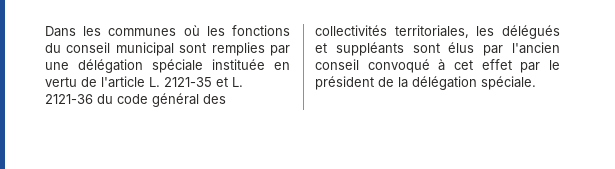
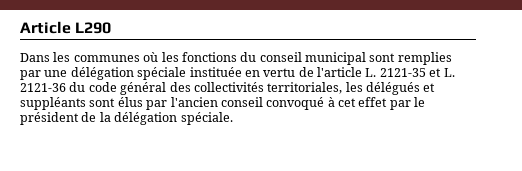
+ Article L290

